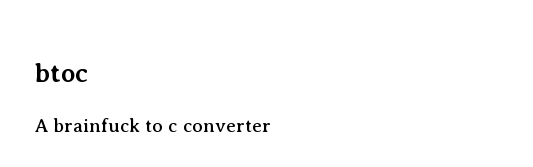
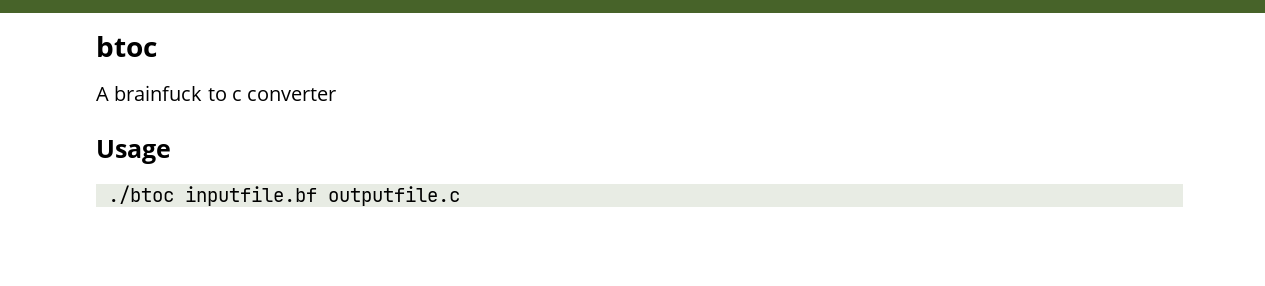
+ Usage
+ ./btoc inputfile.bf outputfile.c

